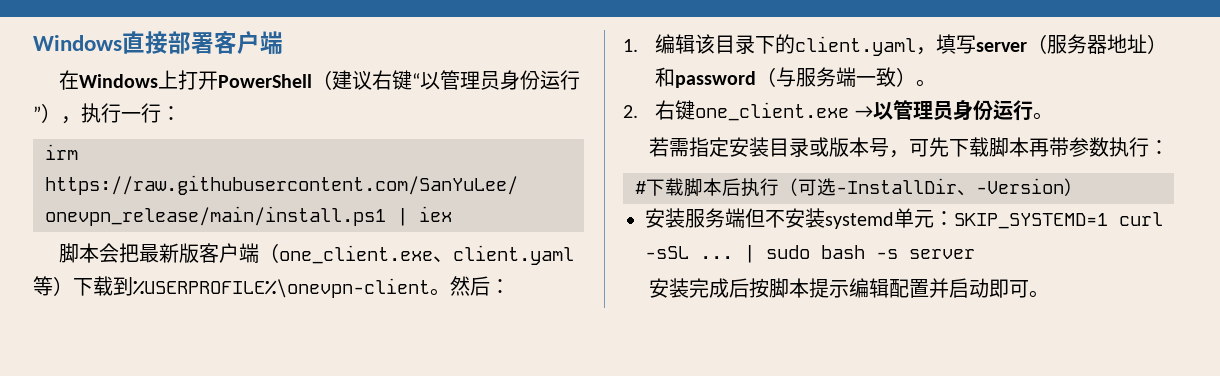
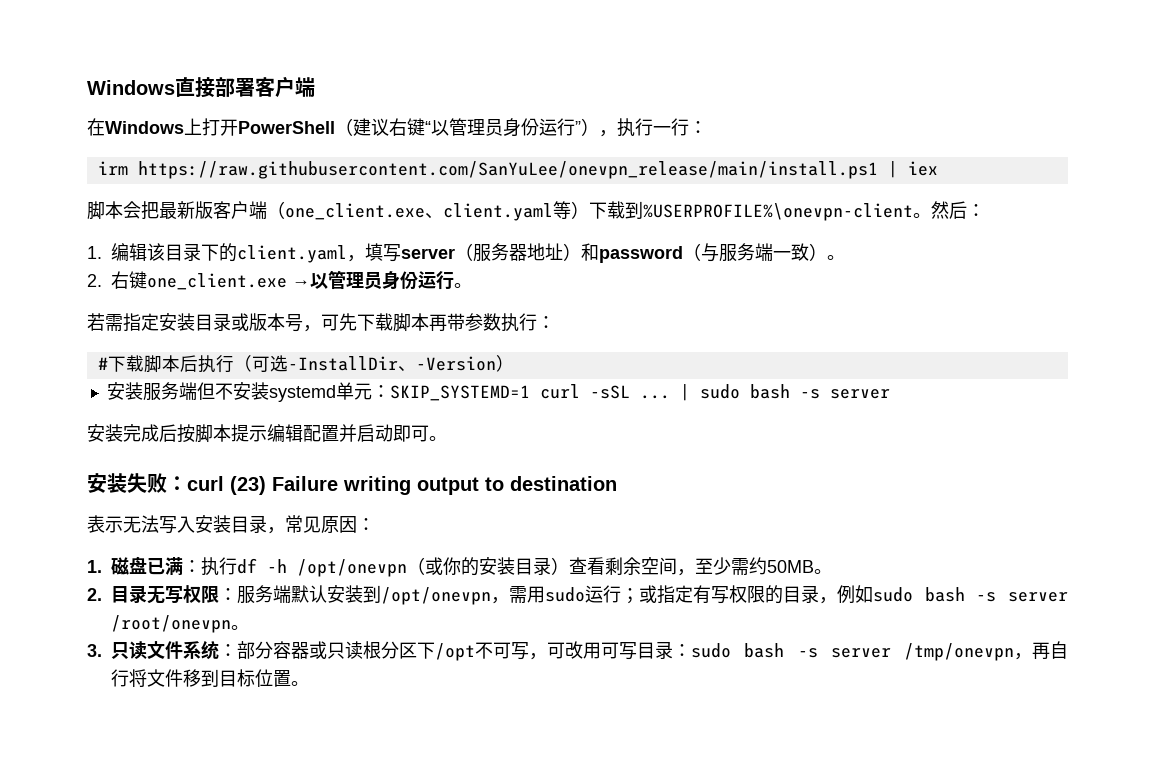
+ 安装失败：curl (23) Failure writing output to destination
+ 表示无法写入安装目录，常见原因：
+ 1.磁盘已满：执行df -h /opt/onevpn（或你的安装目录）查看剩余空间，至少需约50MB。
+ 2.目录无写权限：服务端默认安装到/opt/onevpn，需用sudo运行；或指定有写权限的目录，例如sudo bash -s server /root/onevpn。
+ 3.只读文件系统：部分容器或只读根分区下/opt不可写，可改用可写目录：sudo bash -s server /tmp/onevpn，再自行将文件移到目标位置。

